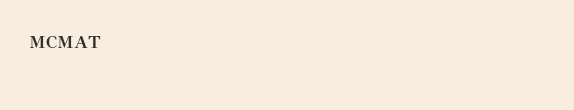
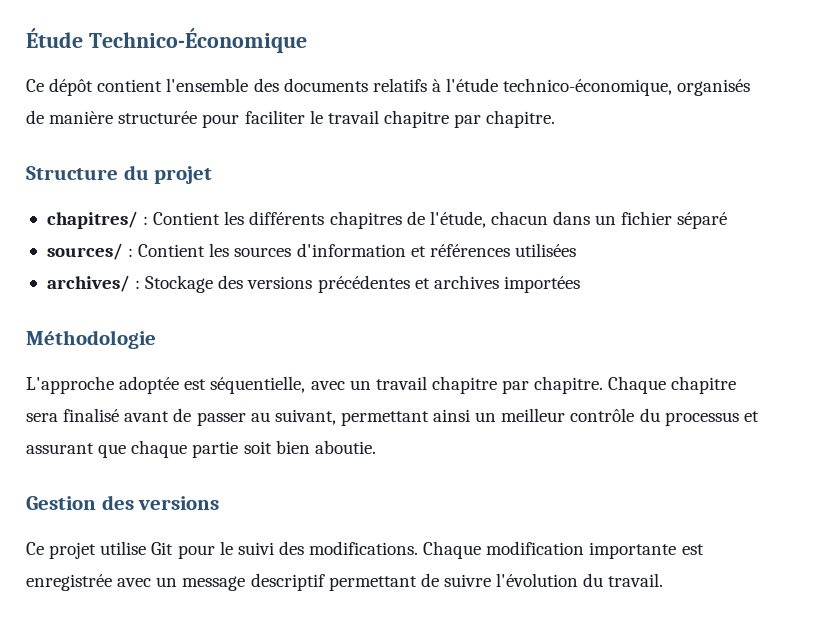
- MCMAT
+ Étude Technico-Économique
+ Ce dépôt contient l'ensemble des documents relatifs à l'étude technico-économique, organisés de manière structurée pour faciliter le travail chapitre par chapitre.
+ Structure du projet
+ chapitres/ : Contient les différents chapitres de l'étude, chacun dans un fichier séparé
+ sources/ : Contient les sources d'information et références utilisées
+ archives/ : Stockage des versions précédentes et archives importées
+ Méthodologie
+ L'approche adoptée est séquentielle, avec un travail chapitre par chapitre. Chaque chapitre sera finalisé avant de passer au suivant, permettant ainsi un meilleur contrôle du processus et assurant que chaque partie soit bien aboutie.
+ Gestion des versions
+ Ce projet utilise Git pour le suivi des modifications. Chaque modification importante est enregistrée avec un message descriptif permettant de suivre l'évolution du travail.

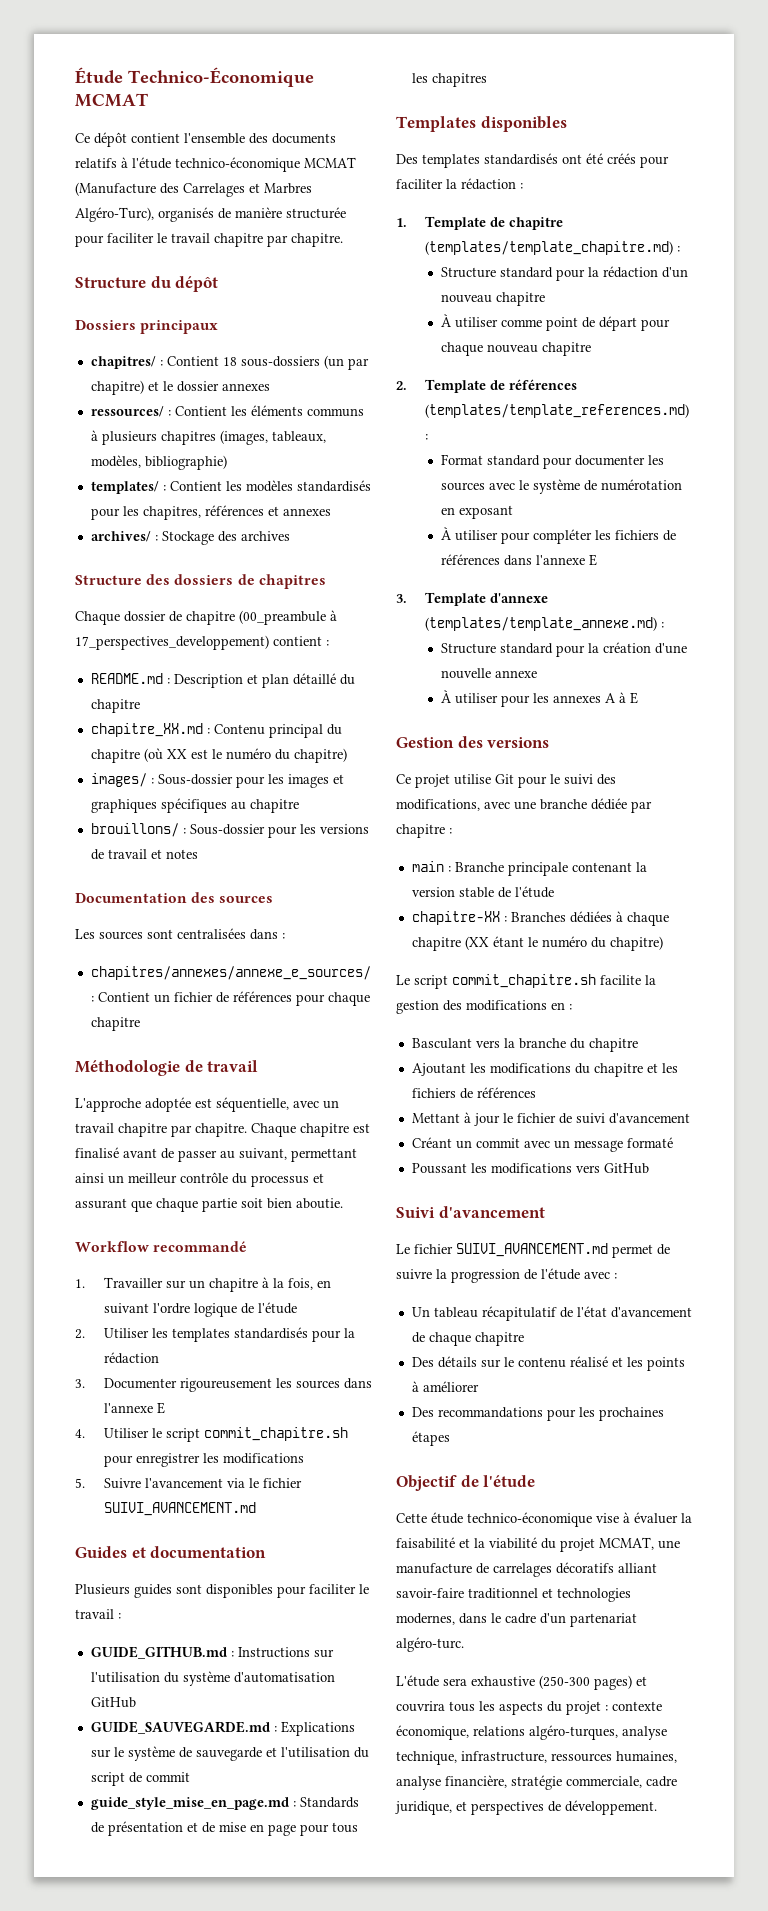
- Étude Technico-Économique
+ Étude Technico-Économique MCMAT
- Ce dépôt contient l'ensemble des documents relatifs à l'étude technico-économique, organisés de manière structurée pour faciliter le travail chapitre par chapitre.
+ Ce dépôt contient l'ensemble des documents relatifs à l'étude technico-économique MCMAT (Manufacture des Carrelages et Marbres Algéro-Turc), organisés de manière structurée pour faciliter le travail chapitre par chapitre.
- Structure du projet
+ Structure du dépôt
+ Dossiers principaux
- chapitres/ : Contient les différents chapitres de l'étude, chacun dans un fichier séparé
- sources/ : Contient les sources d'information et références utilisées
- archives/ : Stockage des versions précédentes et archives importées
+ chapitres/ : Contient 18 sous-dossiers (un par chapitre) et le dossier annexes
+ ressources/ : Contient les éléments communs à plusieurs chapitres (images, tableaux, modèles, bibliographie)
+ templates/ : Contient les modèles standardisés pour les chapitres, références et annexes
+ archives/ : Stockage des archives
+ Structure des dossiers de chapitres
+ Chaque dossier de chapitre (00_preambule à 17_perspectives_developpement) contient :
+ README.md : Description et plan détaillé du chapitre
+ chapitre_XX.md : Contenu principal du chapitre (où XX est le numéro du chapitre)
+ images/ : Sous-dossier pour les images et graphiques spécifiques au chapitre
+ brouillons/ : Sous-dossier pour les versions de travail et notes
+ Documentation des sources
+ Les sources sont centralisées dans :
+ chapitres/annexes/annexe_e_sources/ : Contient un fichier de références pour chaque chapitre
- Méthodologie
+ Méthodologie de travail
- Chaque chapitre sera finalisé avant de passer au suivant, permettant ainsi un meilleur contrôle du processus et assurant que chaque partie soit bien aboutie.
+ Chaque chapitre est finalisé avant de passer au suivant, permettant ainsi un meilleur contrôle du processus et assurant que chaque partie soit bien aboutie.
+ Workflow recommandé
+ 1. Travailler sur un chapitre à la fois, en suivant l'ordre logique de l'étude
+ 2. Utiliser les templates standardisés pour la rédaction
+ 3. Documenter rigoureusement les sources dans l'annexe E
+ 4. Utiliser le script commit_chapitre.sh pour enregistrer les modifications
+ 5. Suivre l'avancement via le fichier SUIVI_AVANCEMENT.md
+ Guides et documentation
+ Plusieurs guides sont disponibles pour faciliter le travail :
+ GUIDE_GITHUB.md : Instructions sur l'utilisation du système d'automatisation GitHub
+ GUIDE_SAUVEGARDE.md : Explications sur le système de sauvegarde et l'utilisation du script de commit
+ guide_style_mise_en_page.md : Standards de présentation et de mise en page pour tous les chapitres
+ Templates disponibles
+ Des templates standardisés ont été créés pour faciliter la rédaction :
+ 1. Template de chapitre (templates/template_chapitre.md) :
+ Structure standard pour la rédaction d'un nouveau chapitre
+ À utiliser comme point de départ pour chaque nouveau chapitre
+ 2. Template de références (templates/template_references.md) :
+ Format standard pour documenter les sources avec le système de numérotation en exposant
+ À utiliser pour compléter les fichiers de références dans l'annexe E
+ 3. Template d'annexe (templates/template_annexe.md) :
+ Structure standard pour la création d'une nouvelle annexe
+ À utiliser pour les annexes A à E
- Ce projet utilise Git pour le suivi des modifications. Chaque modification importante est enregistrée avec un message descriptif permettant de suivre l'évolution du travail.
+ Ce projet utilise Git pour le suivi des modifications, avec une branche dédiée par chapitre :
+ main : Branche principale contenant la version stable de l'étude
+ chapitre-XX : Branches dédiées à chaque chapitre (XX étant le numéro du chapitre)
+ Le script commit_chapitre.sh facilite la gestion des modifications en :
+ Basculant vers la branche du chapitre
+ Ajoutant les modifications du chapitre et les fichiers de références
+ Mettant à jour le fichier de suivi d'avancement
+ Créant un commit avec un message formaté
+ Poussant les modifications vers GitHub
+ Suivi d'avancement
+ Le fichier SUIVI_AVANCEMENT.md permet de suivre la progression de l'étude avec :
+ Un tableau récapitulatif de l'état d'avancement de chaque chapitre
+ Des détails sur le contenu réalisé et les points à améliorer
+ Des recommandations pour les prochaines étapes
+ Objectif de l'étude
+ Cette étude technico-économique vise à évaluer la faisabilité et la viabilité du projet MCMAT, une manufacture de carrelages décoratifs alliant savoir-faire traditionnel et technologies modernes, dans le cadre d'un partenariat algéro-turc.
+ L'étude sera exhaustive (250-300 pages) et couvrira tous les aspects du projet : contexte économique, relations algéro-turques, analyse technique, infrastructure, ressources humaines, analyse financière, stratégie commerciale, cadre juridique, et perspectives de développement.

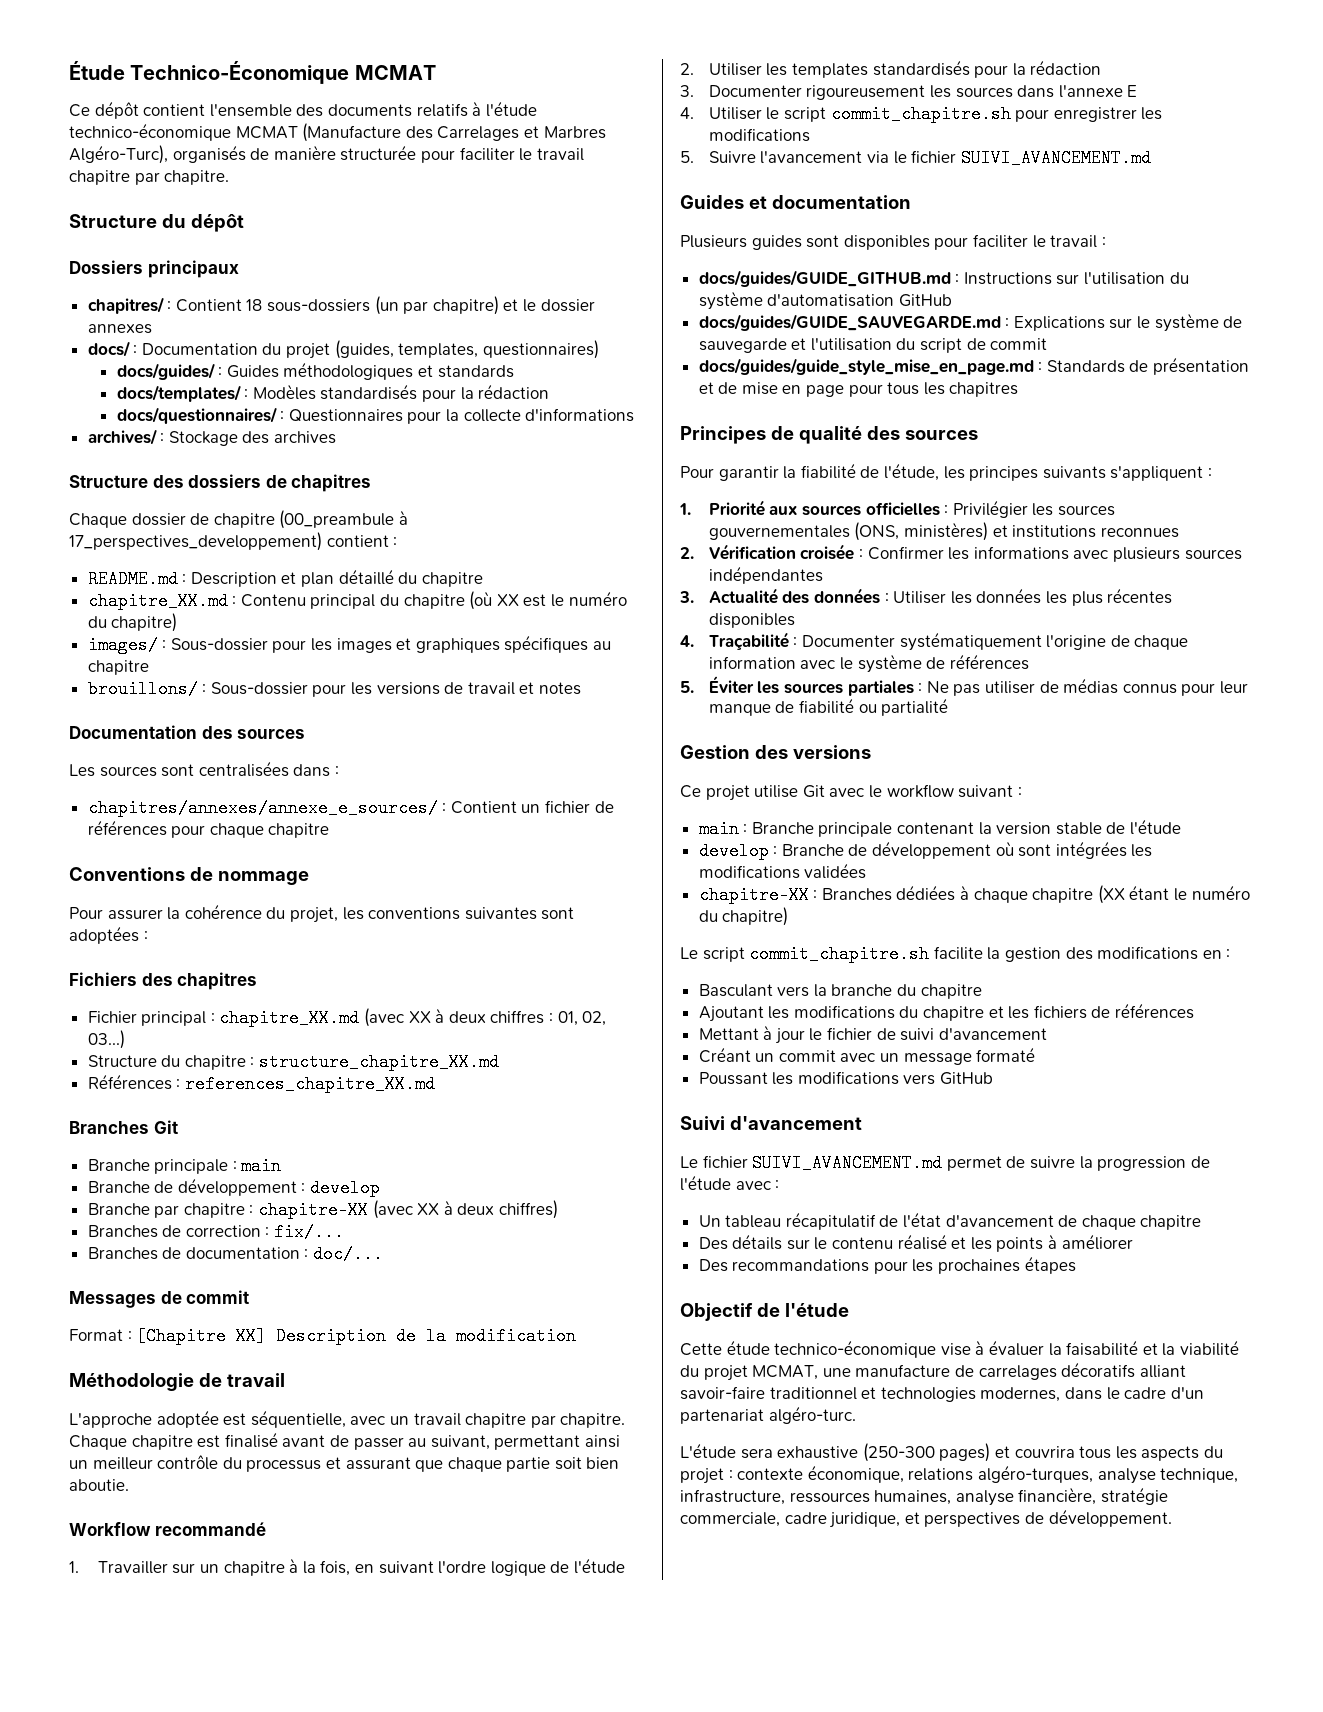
- ressources/ : Contient les éléments communs à plusieurs chapitres (images, tableaux, modèles, bibliographie)
- templates/ : Contient les modèles standardisés pour les chapitres, références et annexes
+ docs/ : Documentation du projet (guides, templates, questionnaires)
+ docs/guides/ : Guides méthodologiques et standards
+ docs/templates/ : Modèles standardisés pour la rédaction
+ docs/questionnaires/ : Questionnaires pour la collecte d'informations
+ Conventions de nommage
+ Pour assurer la cohérence du projet, les conventions suivantes sont adoptées :
+ Fichiers des chapitres
+ Fichier principal : chapitre_XX.md (avec XX à deux chiffres : 01, 02, 03...)
+ Structure du chapitre : structure_chapitre_XX.md
+ Références : references_chapitre_XX.md
+ Branches Git
+ Branche principale : main
+ Branche de développement : develop
+ Branche par chapitre : chapitre-XX (avec XX à deux chiffres)
+ Branches de correction : fix/...
+ Branches de documentation : doc/...
+ Messages de commit
+ Format : [Chapitre XX] Description de la modification
- GUIDE_GITHUB.md : Instructions sur l'utilisation du système d'automatisation GitHub
+ docs/guides/GUIDE_GITHUB.md : Instructions sur l'utilisation du système d'automatisation GitHub
- GUIDE_SAUVEGARDE.md : Explications sur le système de sauvegarde et l'utilisation du script de commit
+ docs/guides/GUIDE_SAUVEGARDE.md : Explications sur le système de sauvegarde et l'utilisation du script de commit
- guide_style_mise_en_page.md : Standards de présentation et de mise en page pour tous les chapitres
+ docs/guides/guide_style_mise_en_page.md : Standards de présentation et de mise en page pour tous les chapitres
- Templates disponibles
- Des templates standardisés ont été créés pour faciliter la rédaction :
- 1. Template de chapitre (templates/template_chapitre.md) :
- Structure standard pour la rédaction d'un nouveau chapitre
- À utiliser comme point de départ pour chaque nouveau chapitre
- 2. Template de références (templates/template_references.md) :
- Format standard pour documenter les sources avec le système de numérotation en exposant
- À utiliser pour compléter les fichiers de références dans l'annexe E
- 3. Template d'annexe (templates/template_annexe.md) :
- Structure standard pour la création d'une nouvelle annexe
- À utiliser pour les annexes A à E
+ Principes de qualité des sources
+ Pour garantir la fiabilité de l'étude, les principes suivants s'appliquent :
+ 1. Priorité aux sources officielles : Privilégier les sources gouvernementales (ONS, ministères) et institutions reconnues
+ 2. Vérification croisée : Confirmer les informations avec plusieurs sources indépendantes
+ 3. Actualité des données : Utiliser les données les plus récentes disponibles
+ 4. Traçabilité : Documenter systématiquement l'origine de chaque information avec le système de références
+ 5. Éviter les sources partiales : Ne pas utiliser de médias connus pour leur manque de fiabilité ou partialité
- Ce projet utilise Git pour le suivi des modifications, avec une branche dédiée par chapitre :
+ Ce projet utilise Git avec le workflow suivant :
+ develop : Branche de développement où sont intégrées les modifications validées

